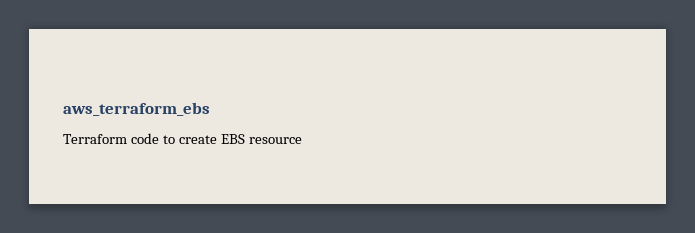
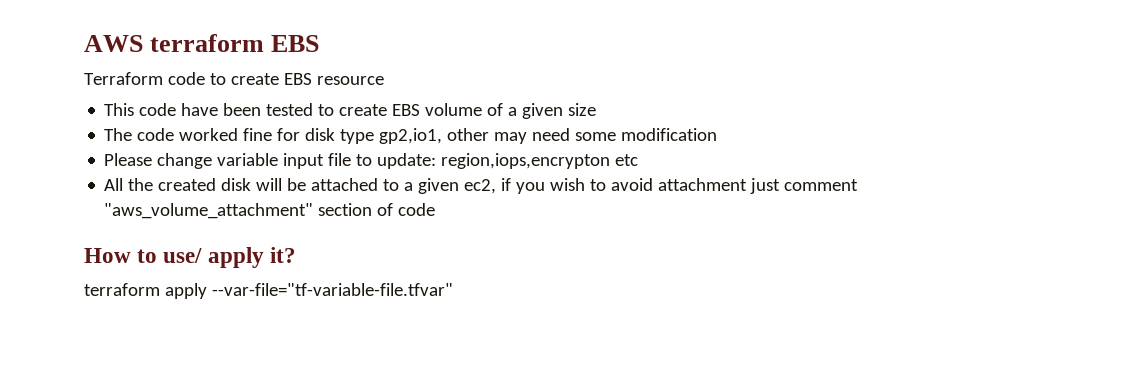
- aws_terraform_ebs
+ AWS terraform EBS
+ This code have been tested to create EBS volume of a given size
+ The code worked fine for disk type gp2,io1, other may need some modification
+ Please change variable input file to update: region,iops,encrypton etc
+ All the created disk will be attached to a given ec2, if you wish to avoid attachment just comment "aws_volume_attachment" section of code
+ How to use/ apply it?
+ terraform apply --var-file="tf-variable-file.tfvar"

